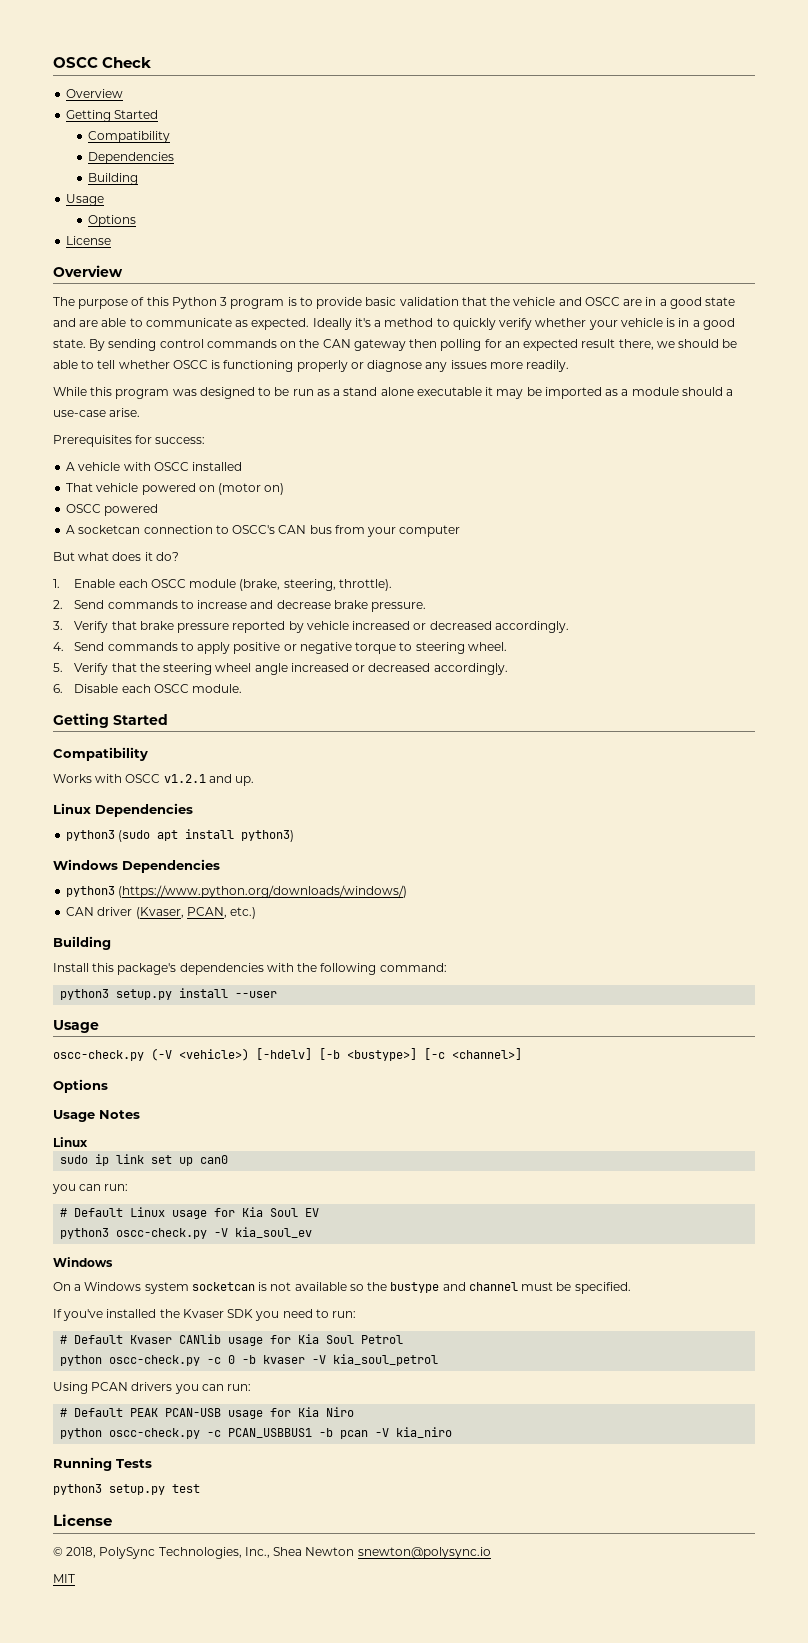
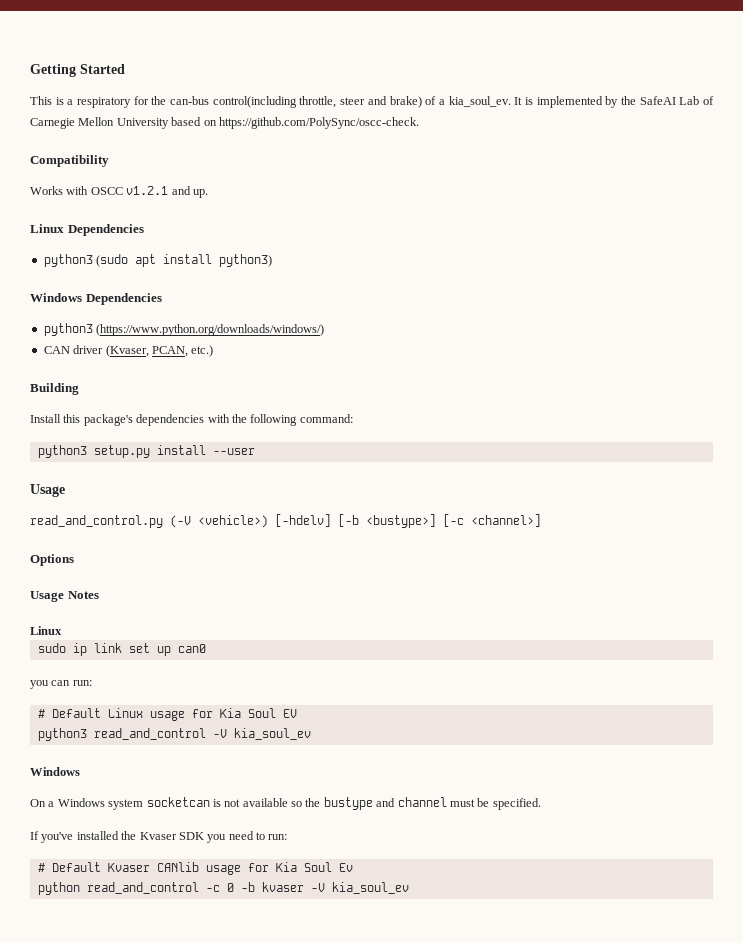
- OSCC Check
- Overview
  Getting Started
- Compatibility
- Dependencies
- Building
- Usage
- Options
- License
- Overview
- The purpose of this Python 3 program is to provide basic validation that the vehicle and OSCC are in a good state and are able to communicate as expected. Ideally it's a method to quickly verify whether your vehicle is in a good state. By sending control commands on the CAN gateway then polling for an expected result there, we should be able to tell whether OSCC is functioning properly or diagnose any issues more readily.
- While this program was designed to be run as a stand alone executable it may be imported as a module should a use-case arise.
- Prerequisites for success:
- A vehicle with OSCC installed
- That vehicle powered on (motor on)
- OSCC powered
- A socketcan connection to OSCC's CAN bus from your computer
- But what does it do?
- 1. Enable each OSCC module (brake, steering, throttle).
- 2. Send commands to increase and decrease brake pressure.
- 3. Verify that brake pressure reported by vehicle increased or decreased accordingly.
- 4. Send commands to apply positive or negative torque to steering wheel.
- 5. Verify that the steering wheel angle increased or decreased accordingly.
- 6. Disable each OSCC module.
- Getting Started
+ This is a respiratory for the can-bus control(including throttle, steer and brake) of a kia_soul_ev. It is implemented by the SafeAI Lab of Carnegie Mellon University based on https://github.com/PolySync/oscc-check.
- oscc-check.py (-V <vehicle>) [-hdelv] [-b <bustype>] [-c <channel>]
+ read_and_control.py (-V <vehicle>) [-hdelv] [-b <bustype>] [-c <channel>]
- python3 oscc-check.py -V kia_soul_ev
+ python3 read_and_control -V kia_soul_ev
- # Default Kvaser CANlib usage for Kia Soul Petrol
- python oscc-check.py -c 0 -b kvaser -V kia_soul_petrol
- Using PCAN drivers you can run:
- # Default PEAK PCAN-USB usage for Kia Niro
- python oscc-check.py -c PCAN_USBBUS1 -b pcan -V kia_niro
- Running Tests
- python3 setup.py test
- License
- © 2018, PolySync Technologies, Inc., Shea Newton snewton@polysync.io
- MIT
+ # Default Kvaser CANlib usage for Kia Soul Ev
+ python read_and_control -c 0 -b kvaser -V kia_soul_ev

